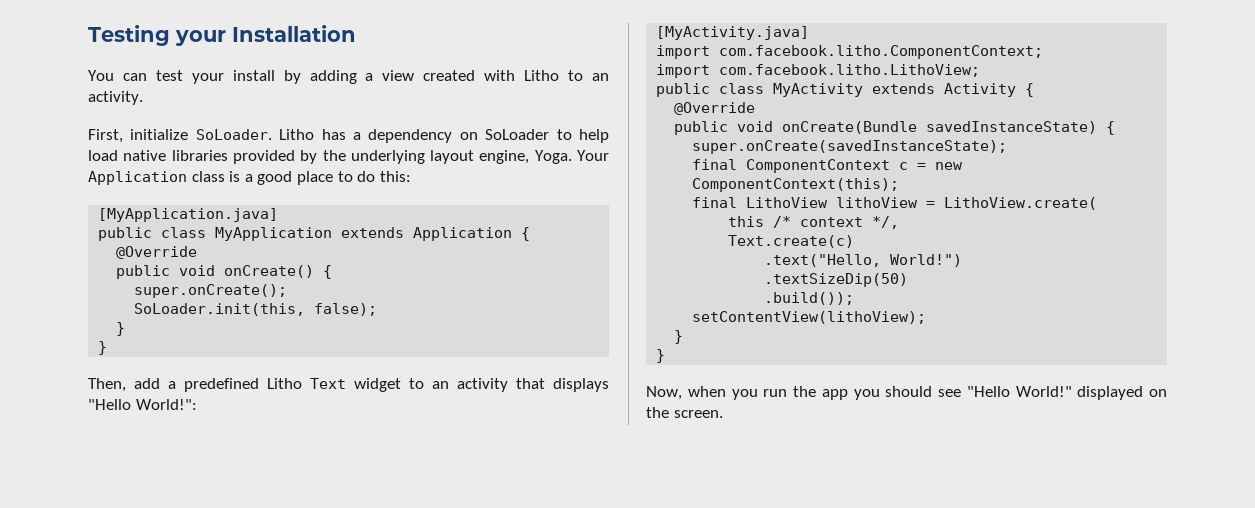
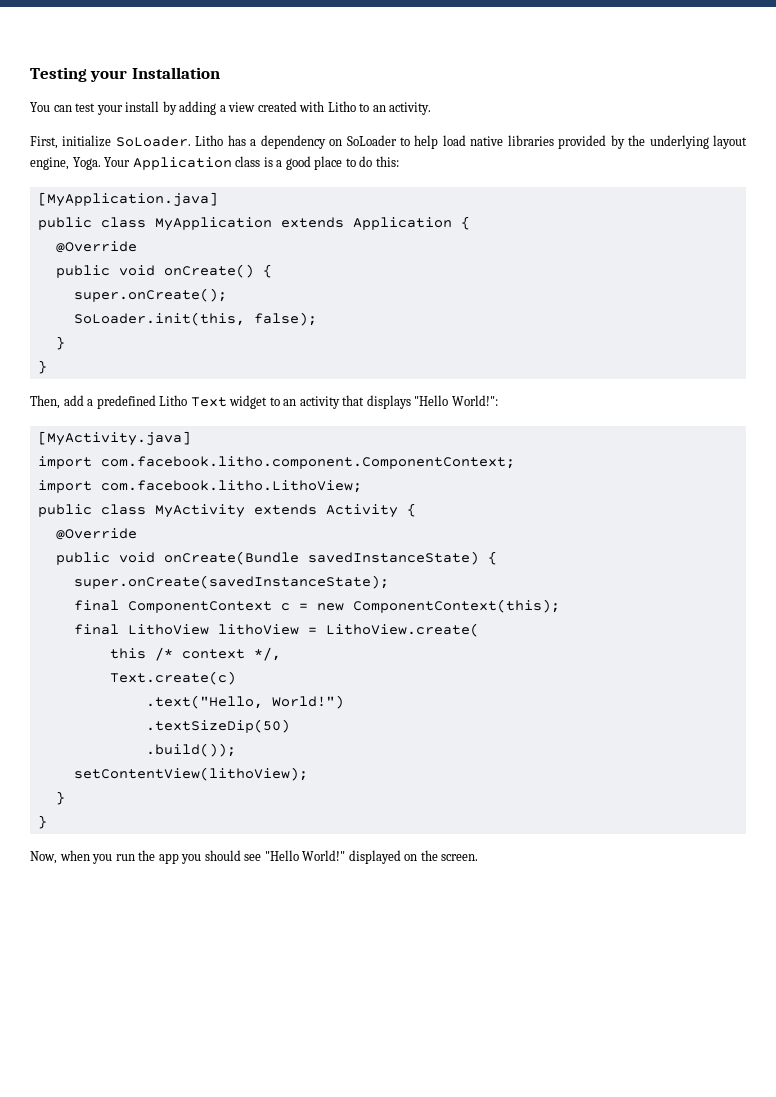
- import com.facebook.litho.ComponentContext;
+ import com.facebook.litho.component.ComponentContext;

